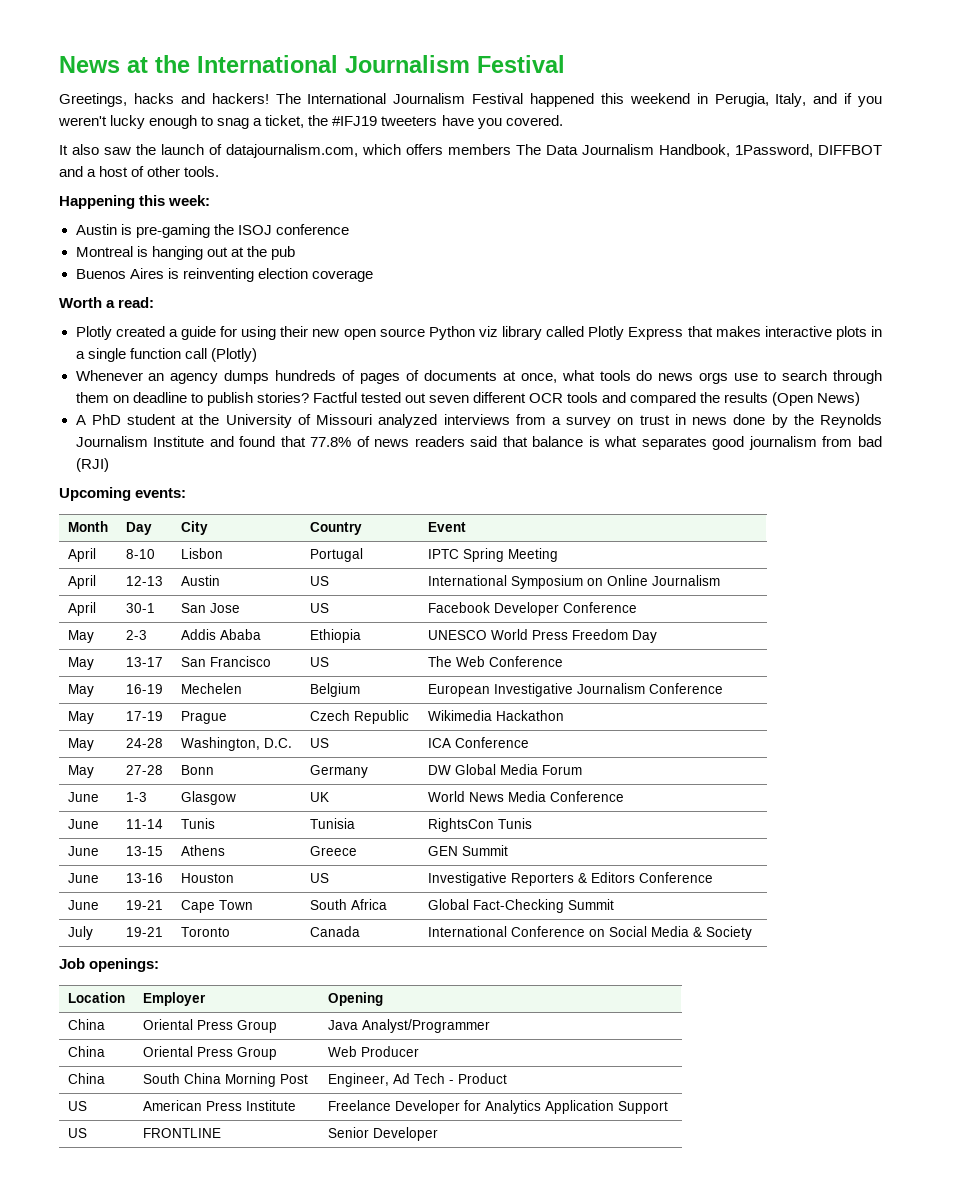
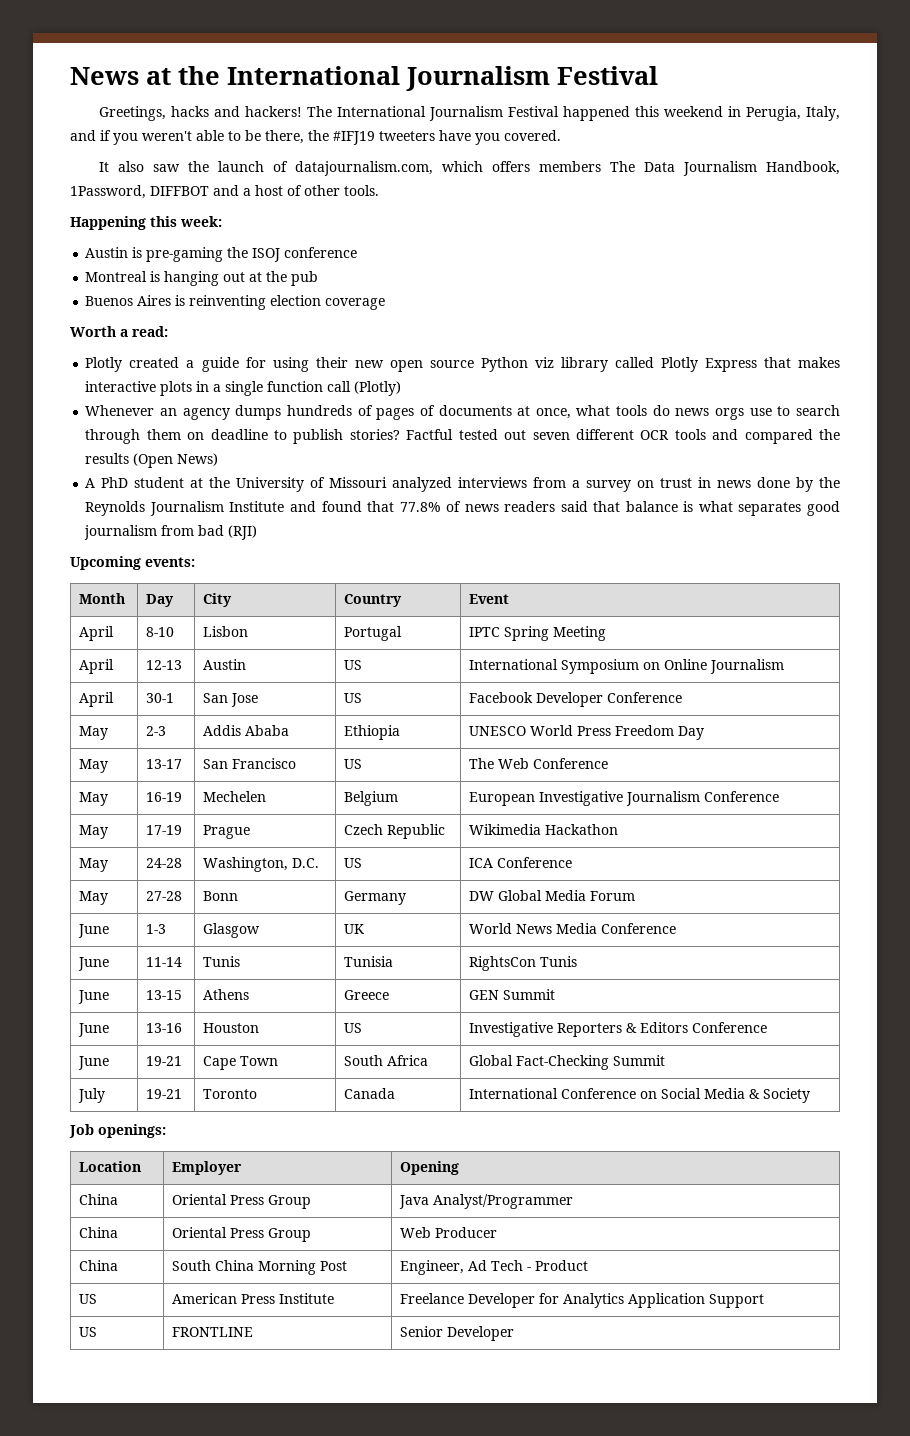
- The International Journalism Festival happened this weekend in Perugia, Italy, and if you weren't lucky enough to snag a ticket, the #IFJ19 tweeters have you covered.
+ The International Journalism Festival happened this weekend in Perugia, Italy, and if you weren't able to be there, the #IFJ19 tweeters have you covered.

